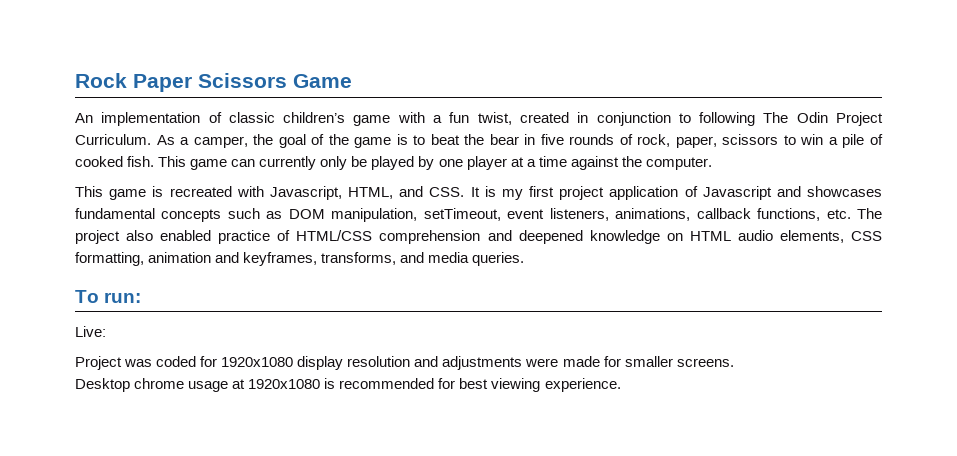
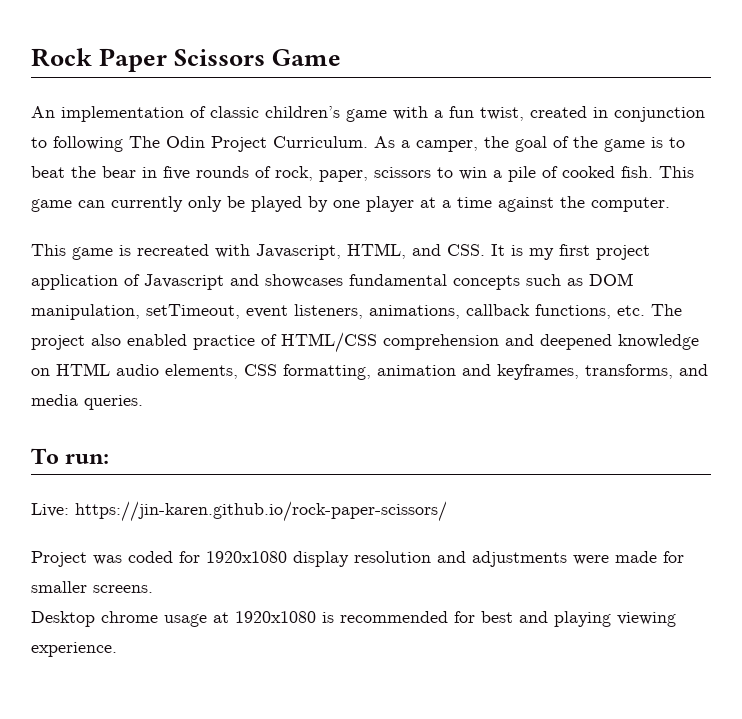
- Live:
+ Live: https://jin-karen.github.io/rock-paper-scissors/
- Desktop chrome usage at 1920x1080 is recommended for best viewing experience.
+ Desktop chrome usage at 1920x1080 is recommended for best and playing viewing experience.

